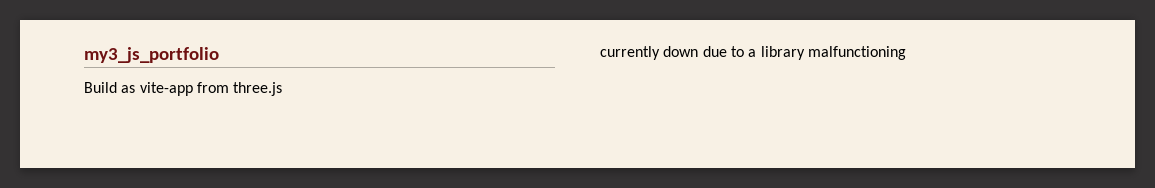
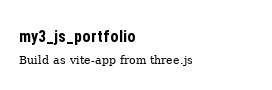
- currently down due to a library malfunctioning

